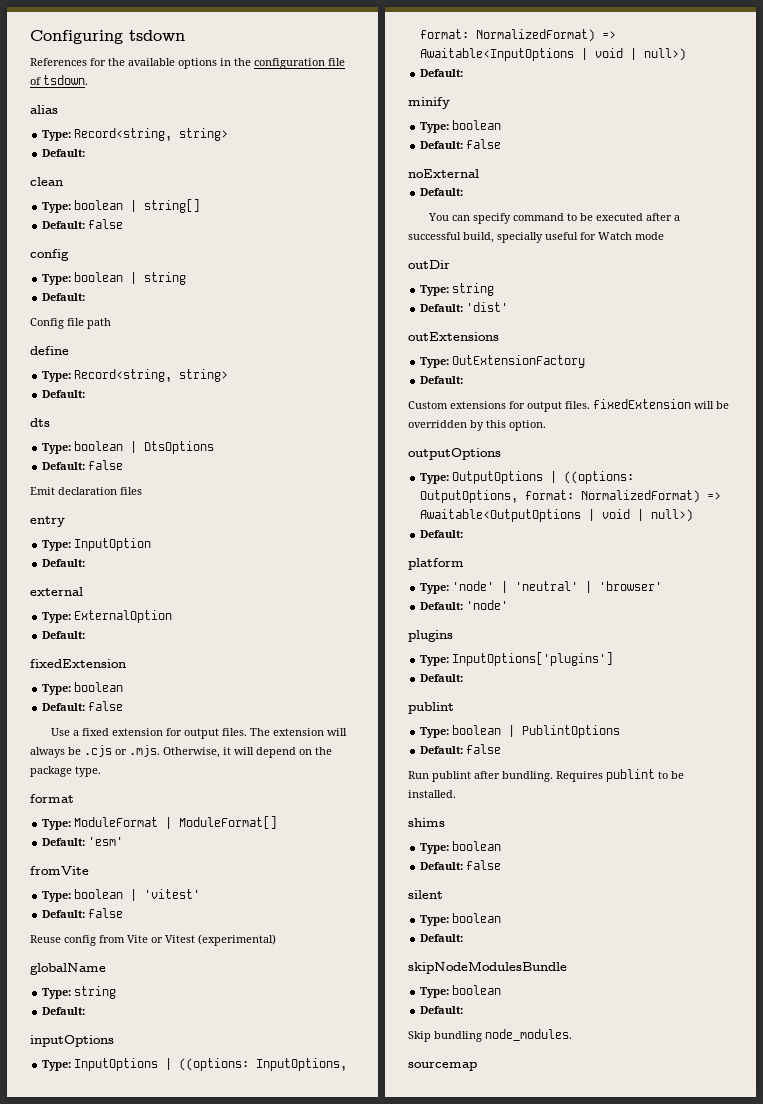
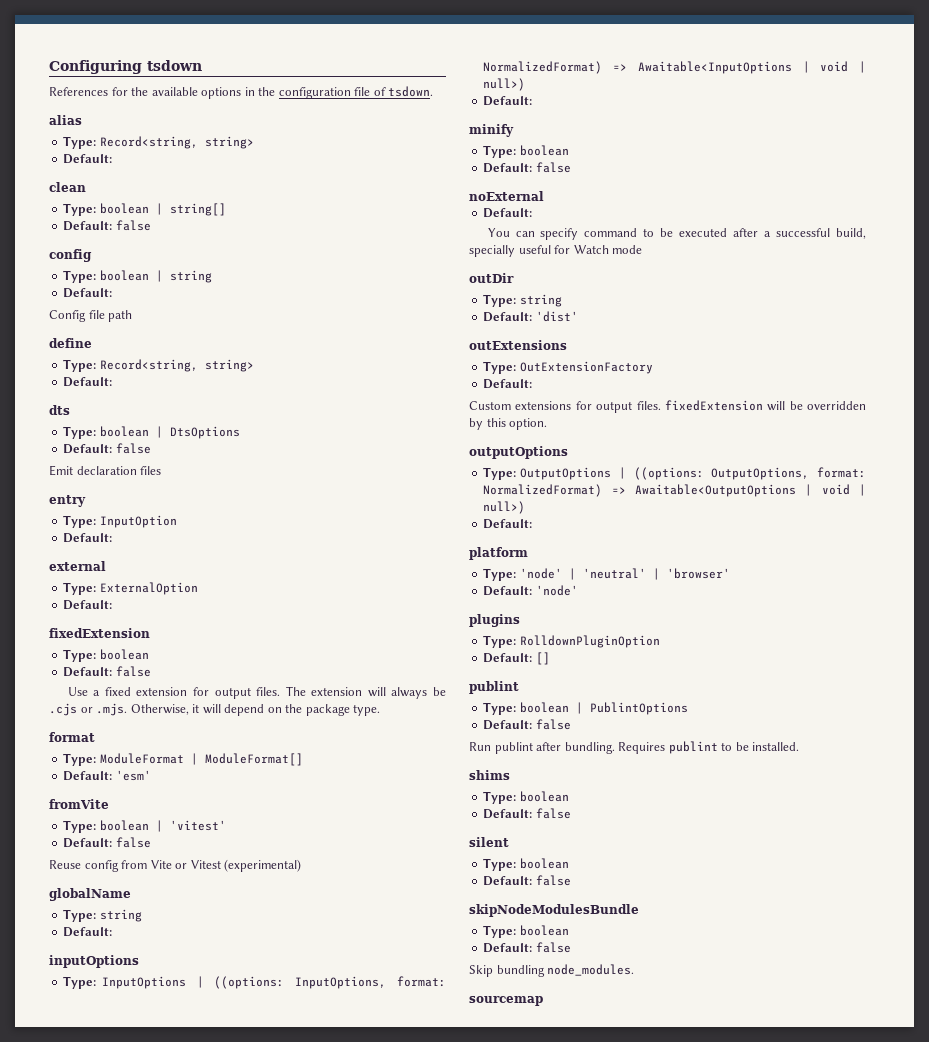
- Type: InputOptions['plugins']
- Default:
+ Type: RolldownPluginOption
+ Default: []
  silent
  Type: boolean
- Default:
+ Default: false
  skipNodeModulesBundle
  Type: boolean
- Default:
+ Default: false

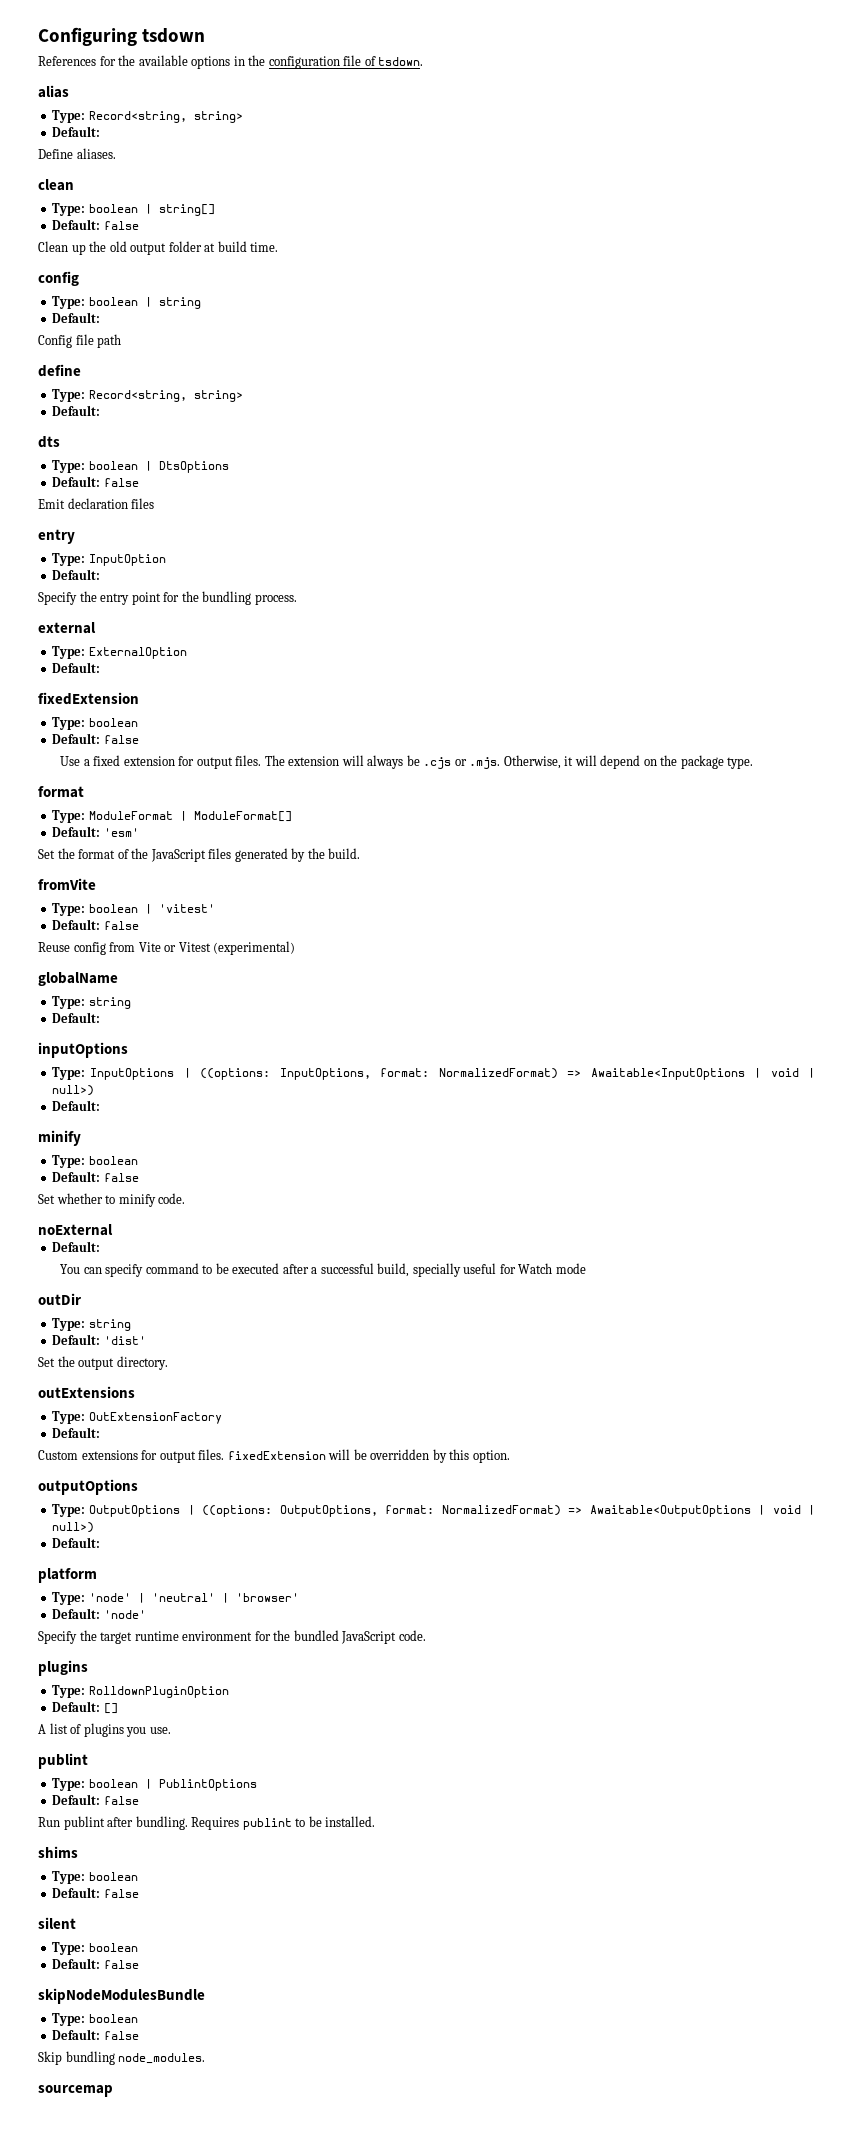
+ Define aliases.
+ Clean up the old output folder at build time.
+ Specify the entry point for the bundling process.
+ Set the format of the JavaScript files generated by the build.
+ Set whether to minify code.
+ Set the output directory.
+ Specify the target runtime environment for the bundled JavaScript code.
+ A list of plugins you use.

